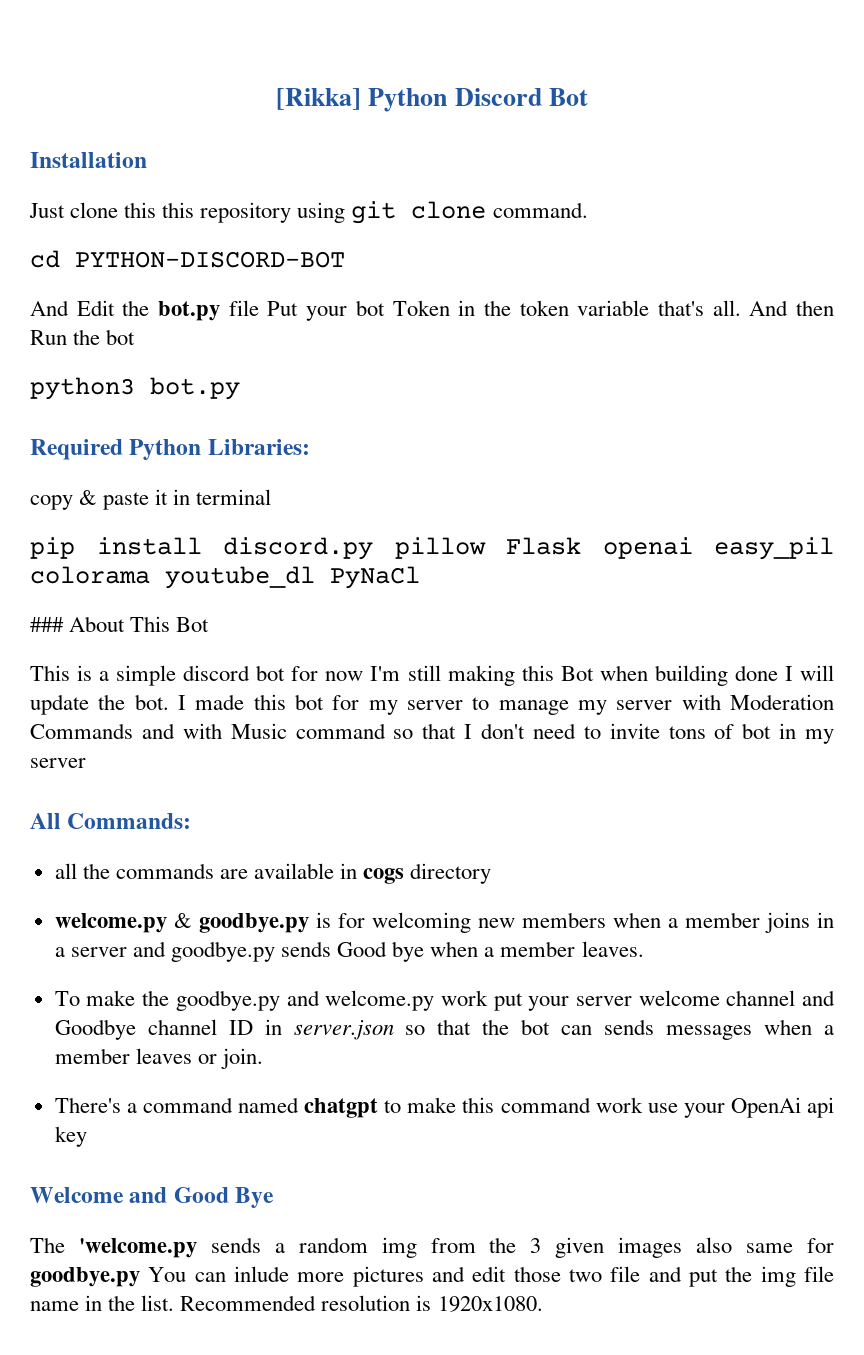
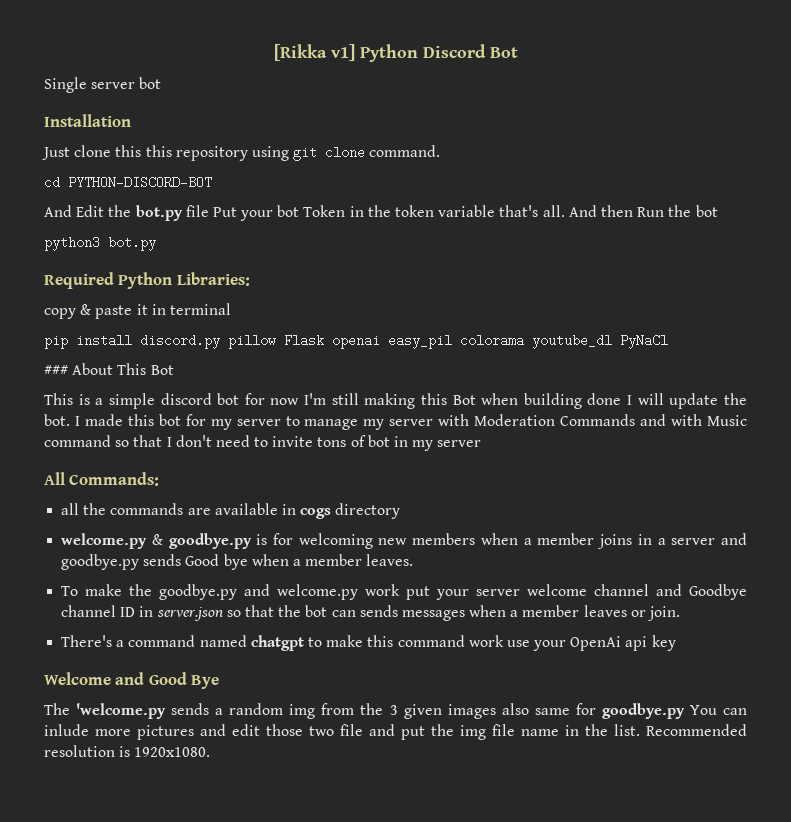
- [Rikka] Python Discord Bot
+ [Rikka v1] Python Discord Bot
+ Single server bot

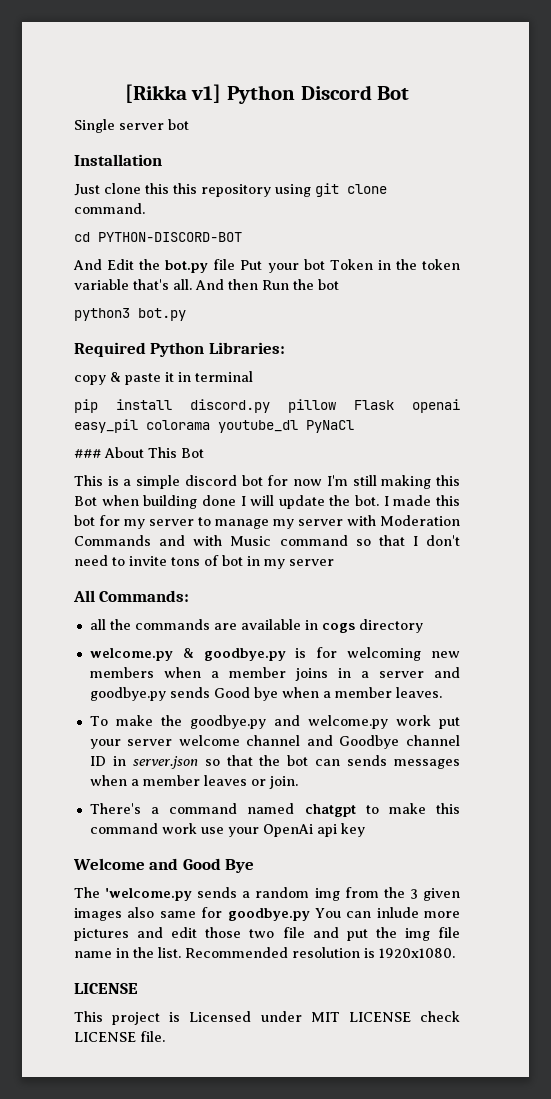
  Recommended resolution is 1920x1080.
+ LICENSE
+ This project is Licensed under MIT LICENSE check LICENSE file.

